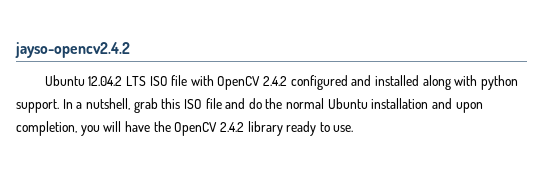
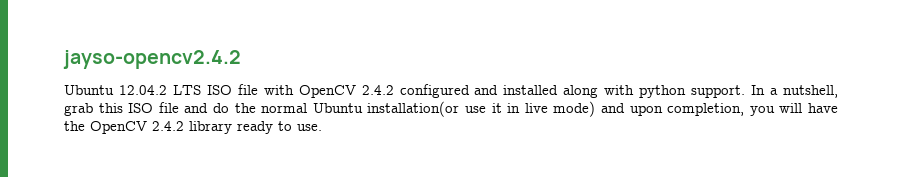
- In a nutshell, grab this ISO file and do the normal Ubuntu installation and upon completion, you will have the OpenCV 2.4.2 library ready to use.
+ In a nutshell, grab this ISO file and do the normal Ubuntu installation(or use it in live mode) and upon completion, you will have the OpenCV 2.4.2 library ready to use.

